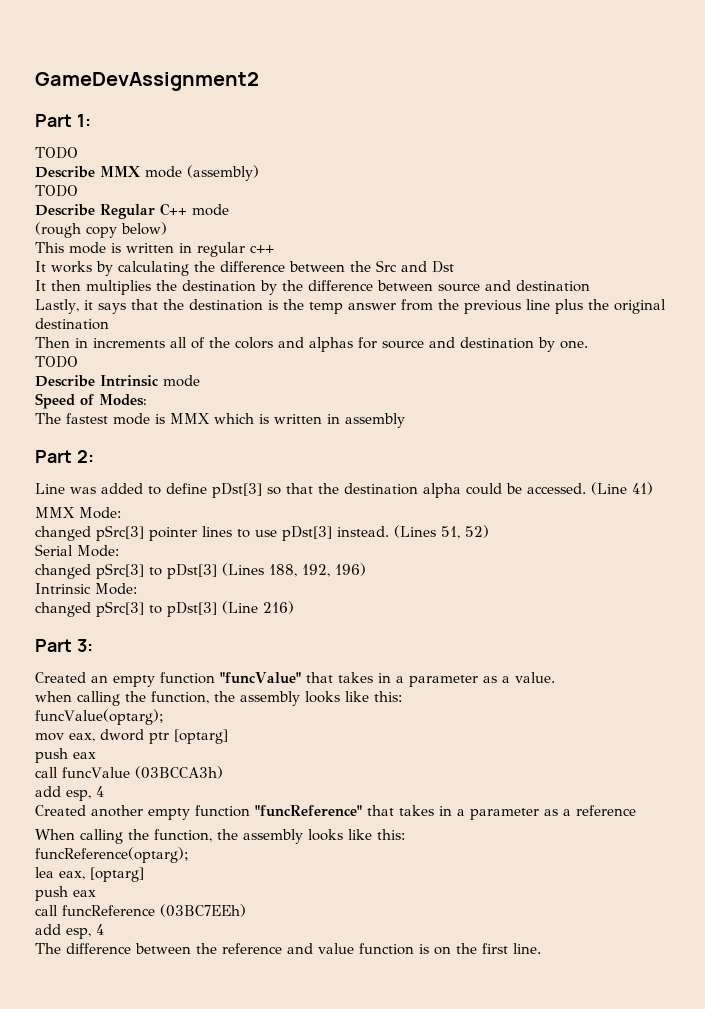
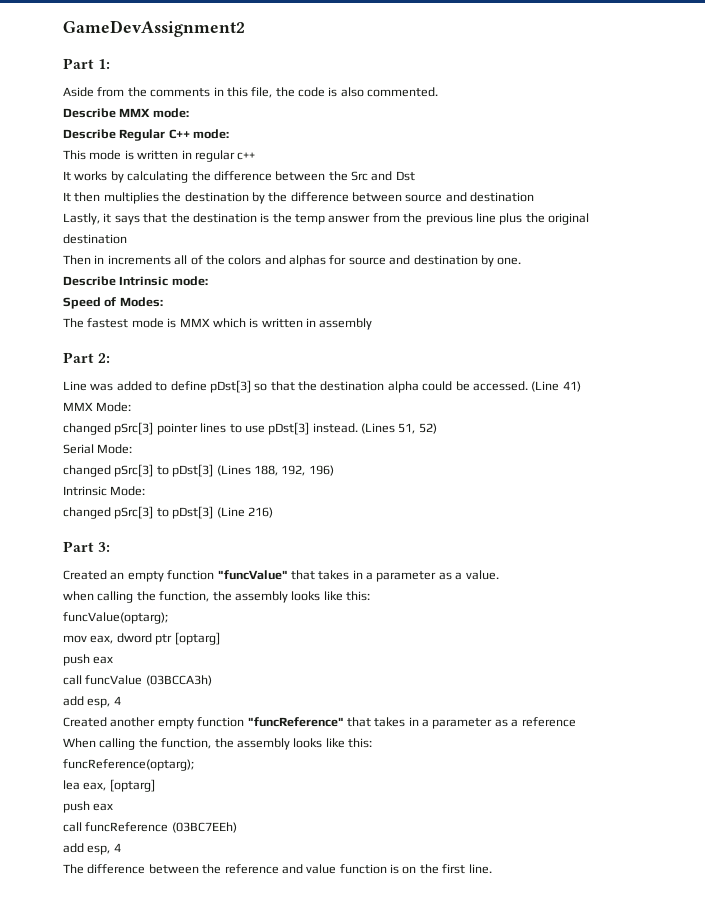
  Part 1:
- TODO
+ Aside from the comments in this file, the code is also commented.
- Describe MMX mode (assembly)
- TODO
+ Describe MMX mode:
- Describe Regular C++ mode
- (rough copy below)
+ Describe Regular C++ mode:
  Then in increments all of the colors and alphas for source and destination by one.
- TODO
- Describe Intrinsic mode
+ Describe Intrinsic mode:

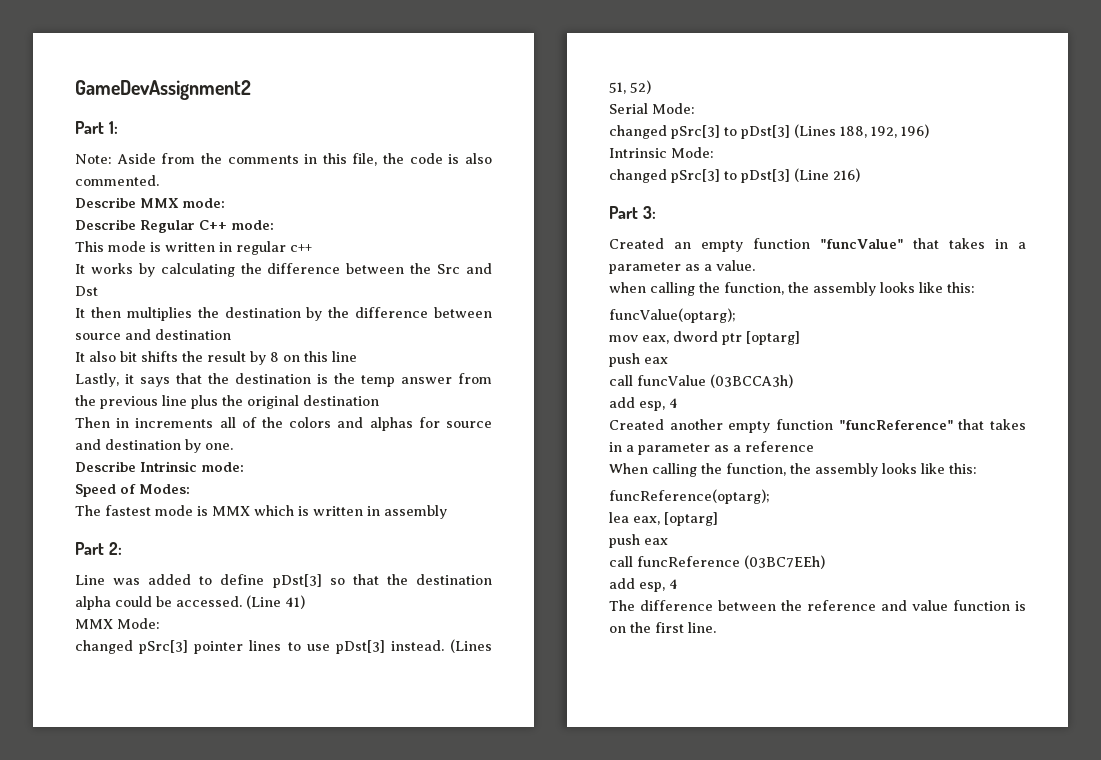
- Aside from the comments in this file, the code is also commented.
+ Note: Aside from the comments in this file, the code is also commented.
+ It also bit shifts the result by 8 on this line

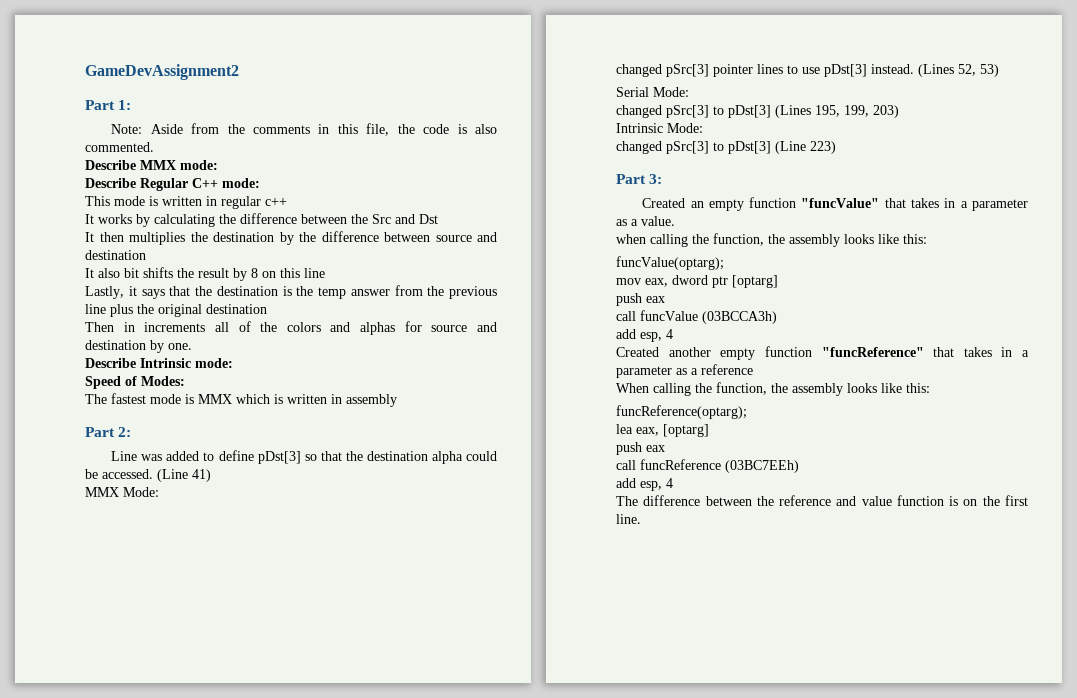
- (Lines 51, 52)
+ (Lines 52, 53)
- changed pSrc[3] to pDst[3] (Lines 188, 192, 196)
+ changed pSrc[3] to pDst[3] (Lines 195, 199, 203)
- changed pSrc[3] to pDst[3] (Line 216)
+ changed pSrc[3] to pDst[3] (Line 223)

